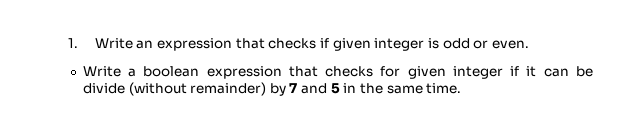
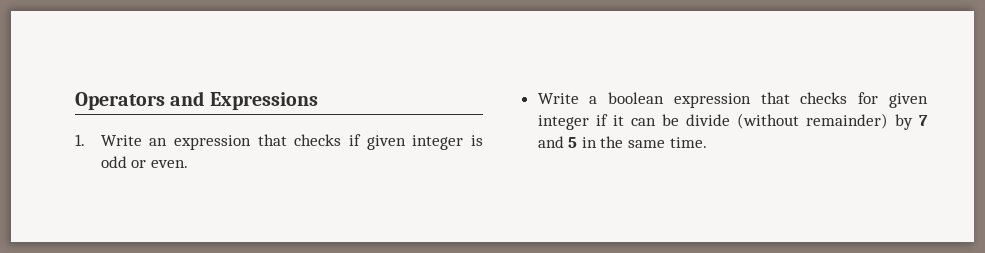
+ Operators and Expressions

